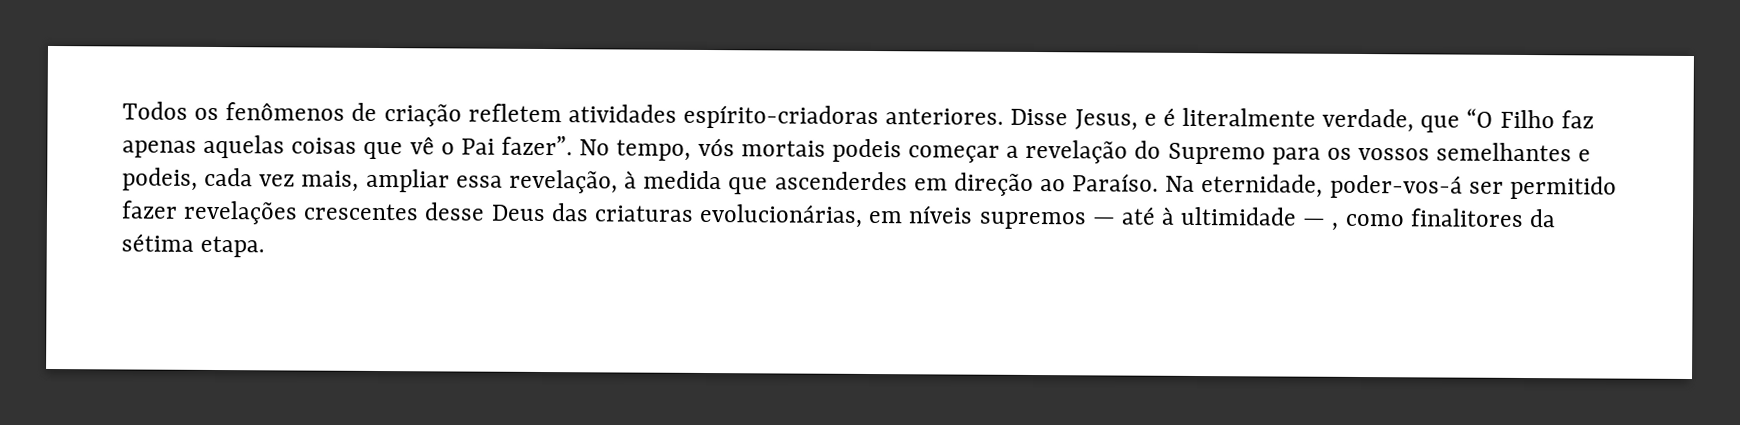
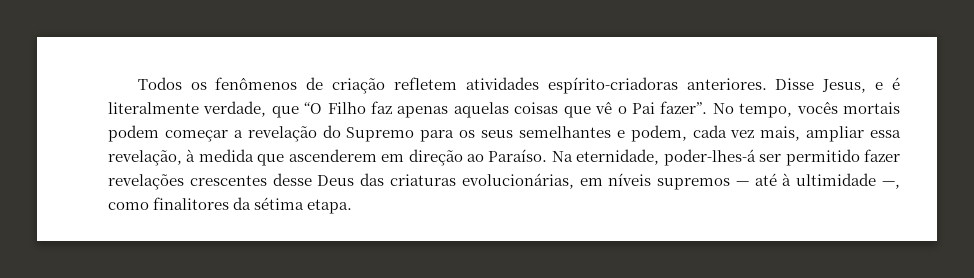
- No tempo, vós mortais podeis começar a revelação do Supremo para os vossos semelhantes e podeis, cada vez mais, ampliar essa revelação, à medida que ascenderdes em direção ao Paraíso.
+ No tempo, vocês mortais podem começar a revelação do Supremo para os seus semelhantes e podem, cada vez mais, ampliar essa revelação, à medida que ascenderem em direção ao Paraíso.
- Na eternidade, poder-vos-á ser permitido fazer revelações crescentes desse Deus das criaturas evolucionárias, em níveis supremos — até à ultimidade — , como finalitores da sétima etapa.
+ Na eternidade, poder-lhes-á ser permitido fazer revelações crescentes desse Deus das criaturas evolucionárias, em níveis supremos — até à ultimidade —, como finalitores da sétima etapa.

